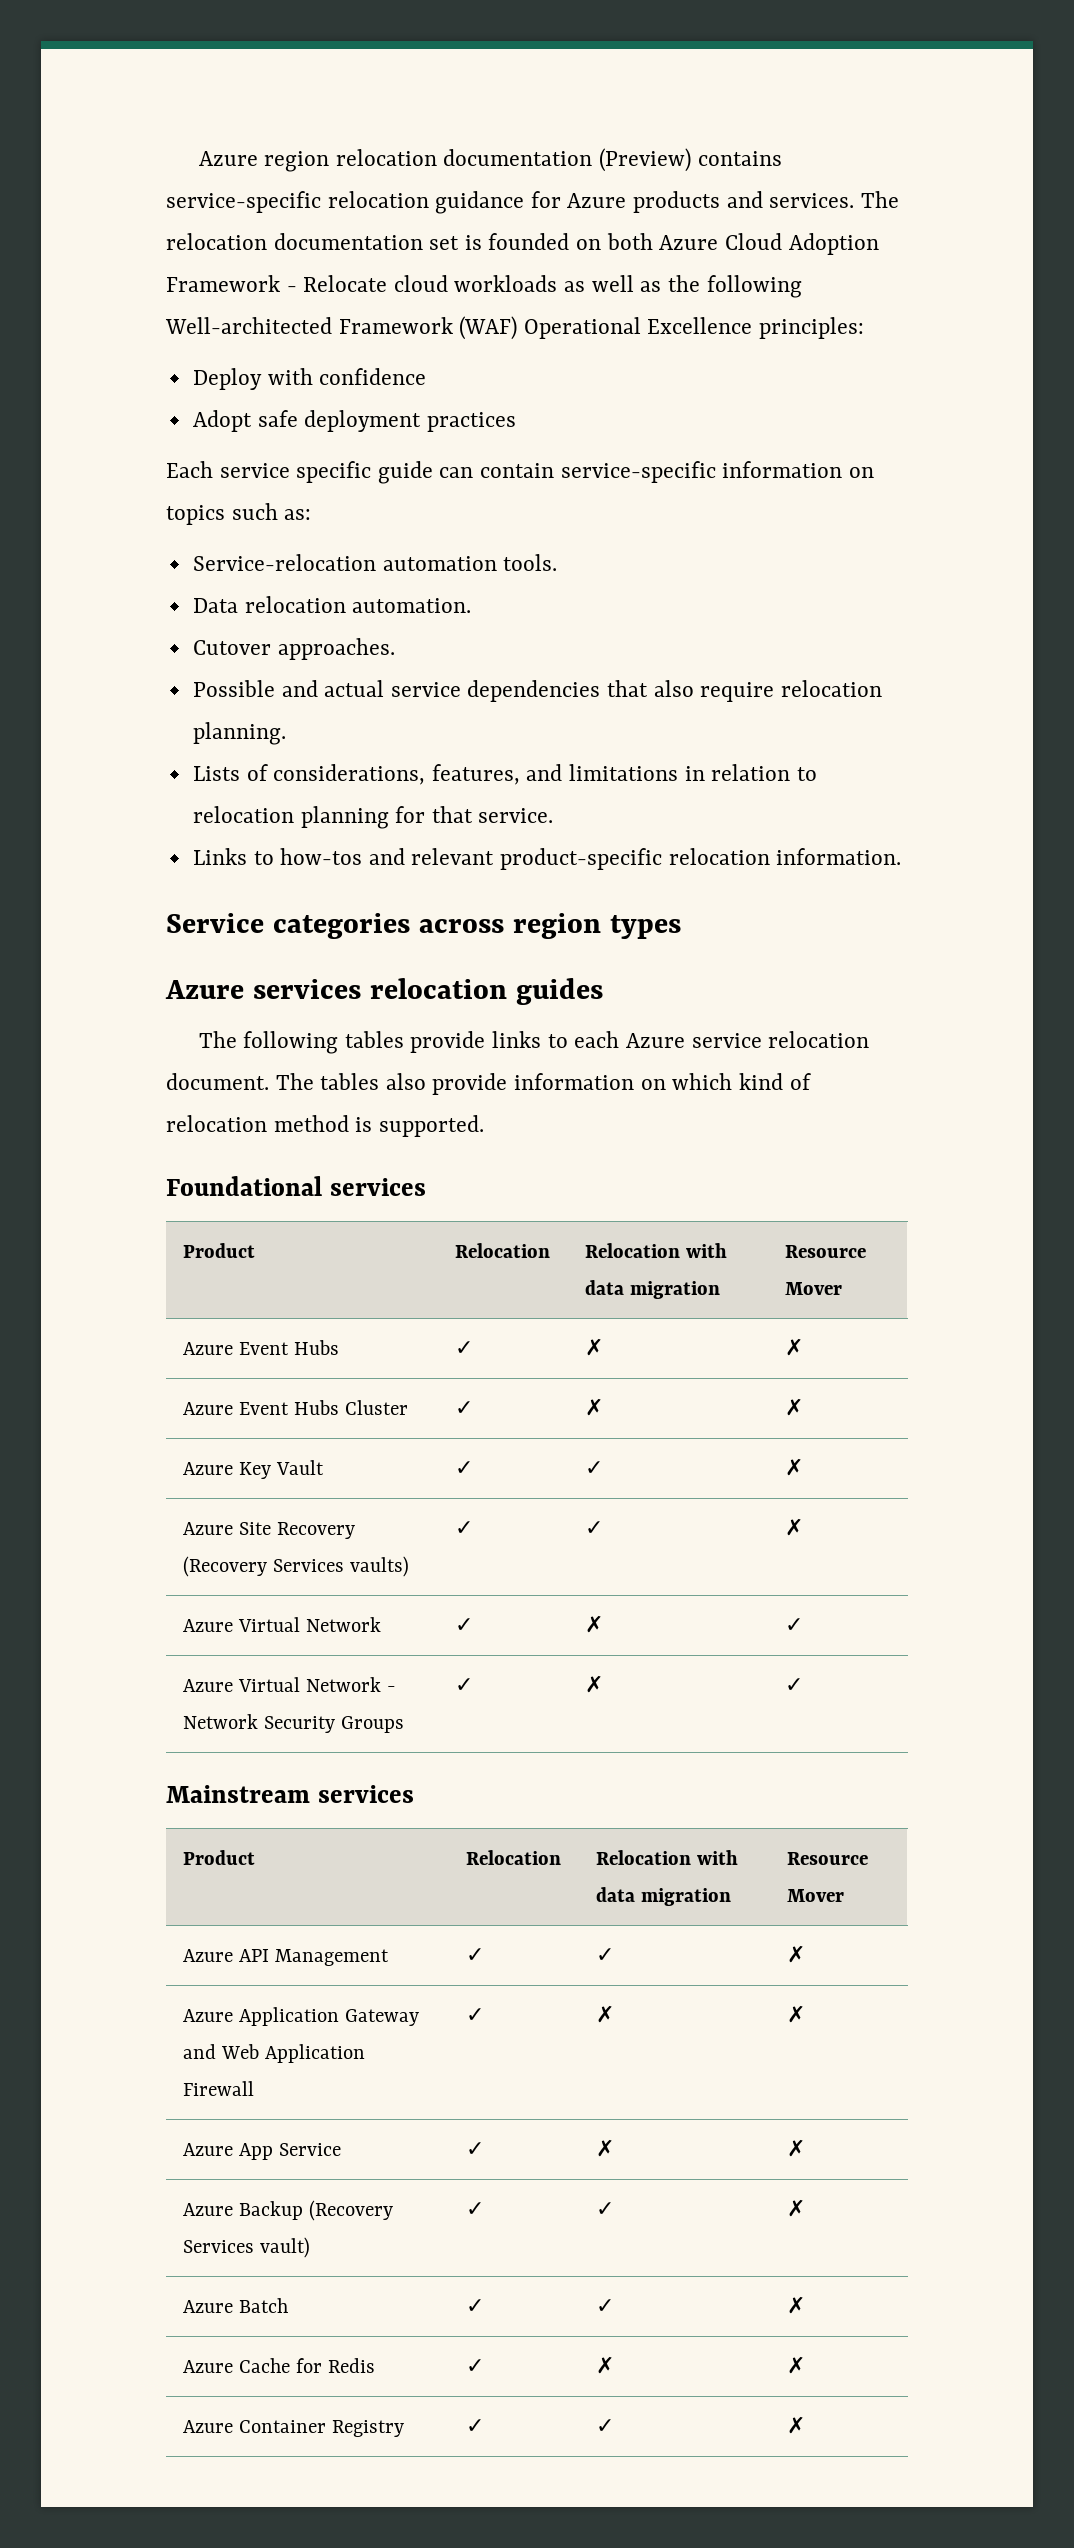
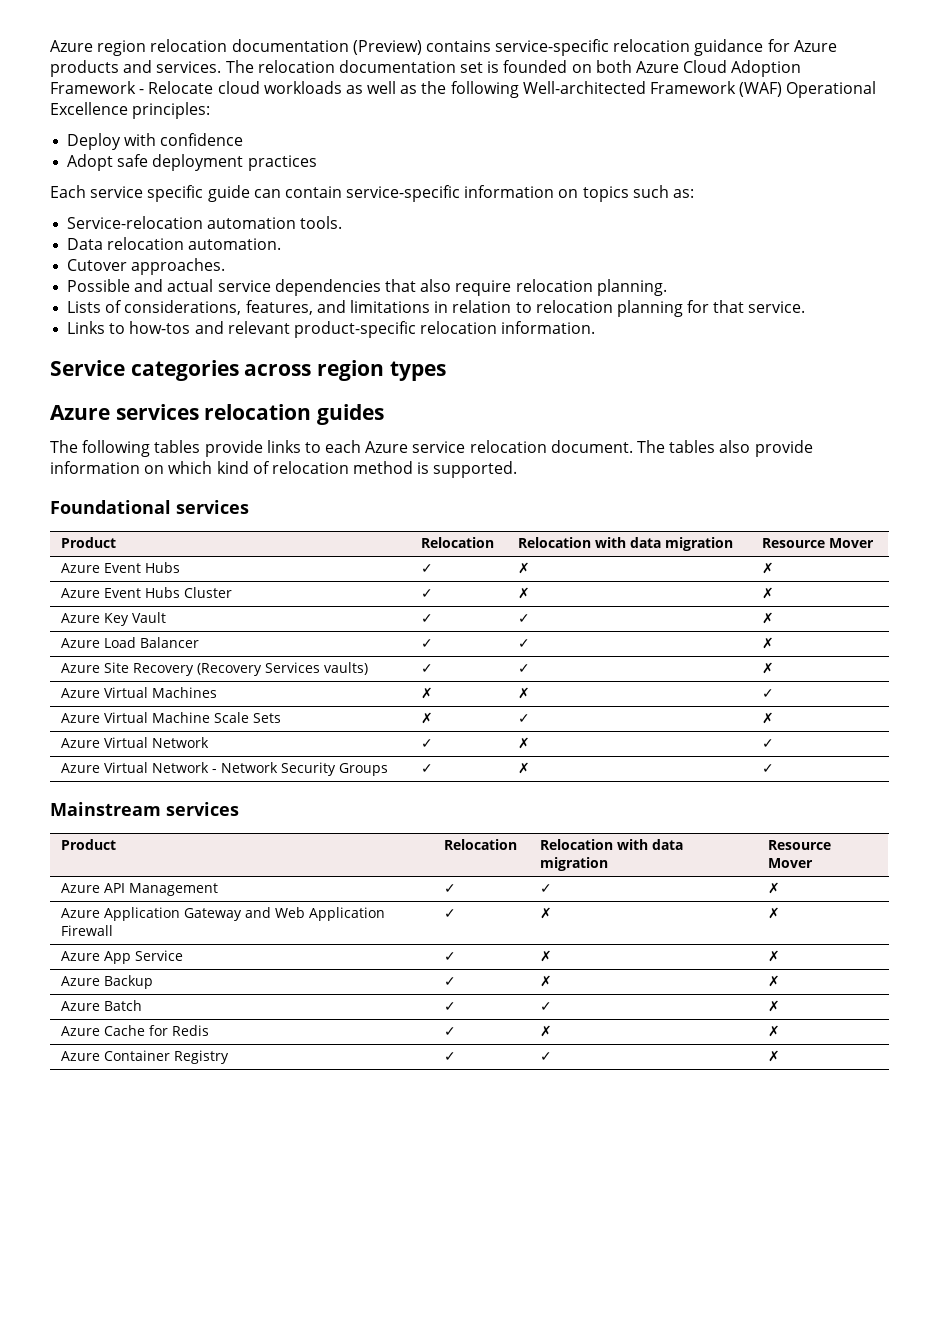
+ Azure Load Balancer | ✓ | ✓ | ✗
+ Azure Virtual Machines | ✗ | ✗ | ✓
+ Azure Virtual Machine Scale Sets | ✗ | ✓ | ✗
- Azure Backup (Recovery Services vault) | ✓ | ✓ | ✗
+ Azure Backup | ✓ | ✗ | ✗

